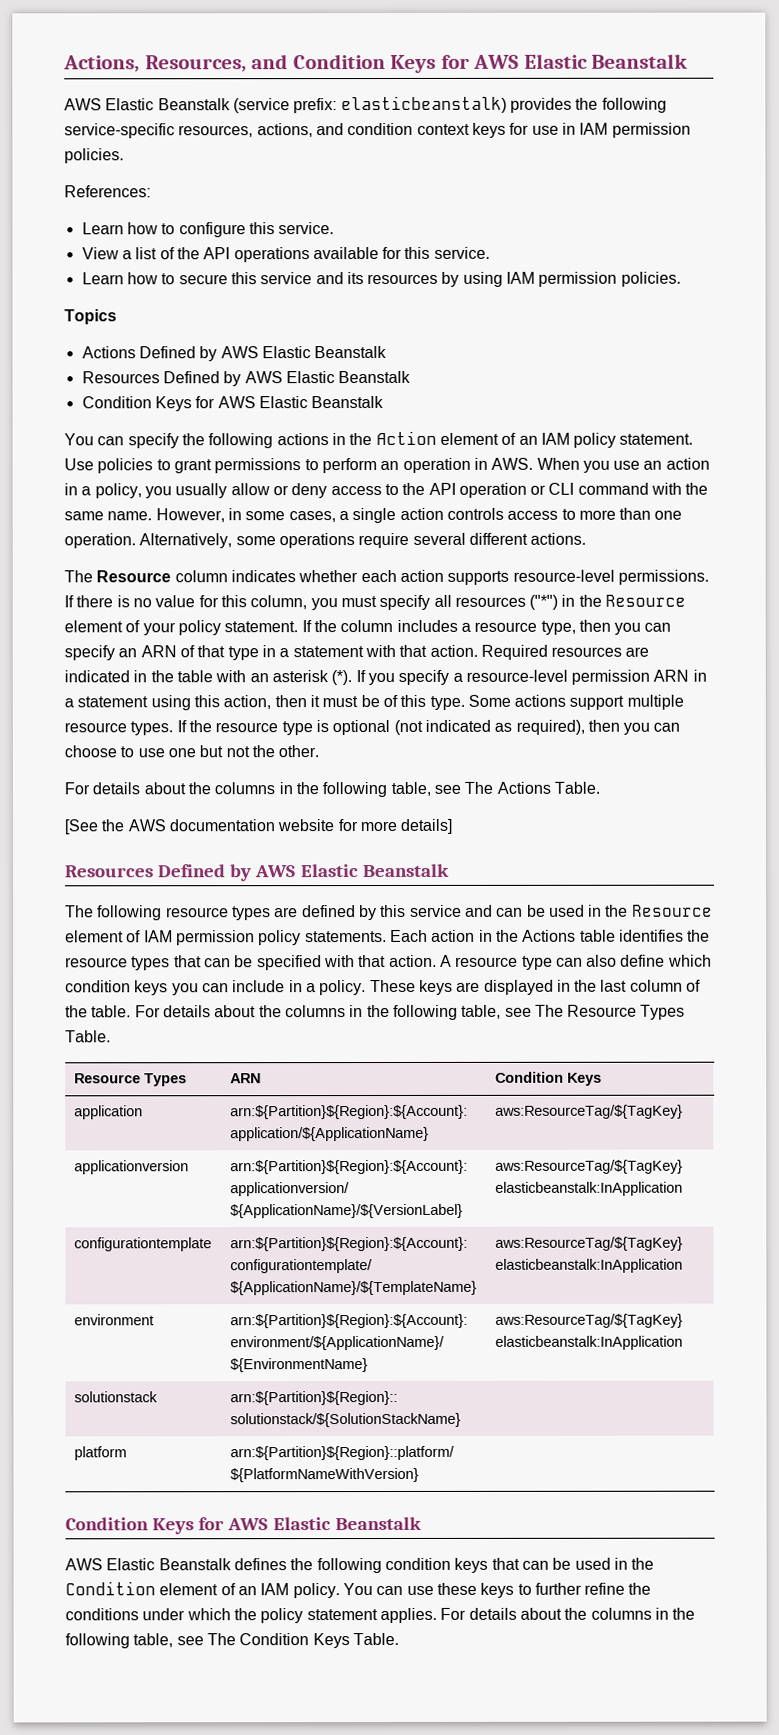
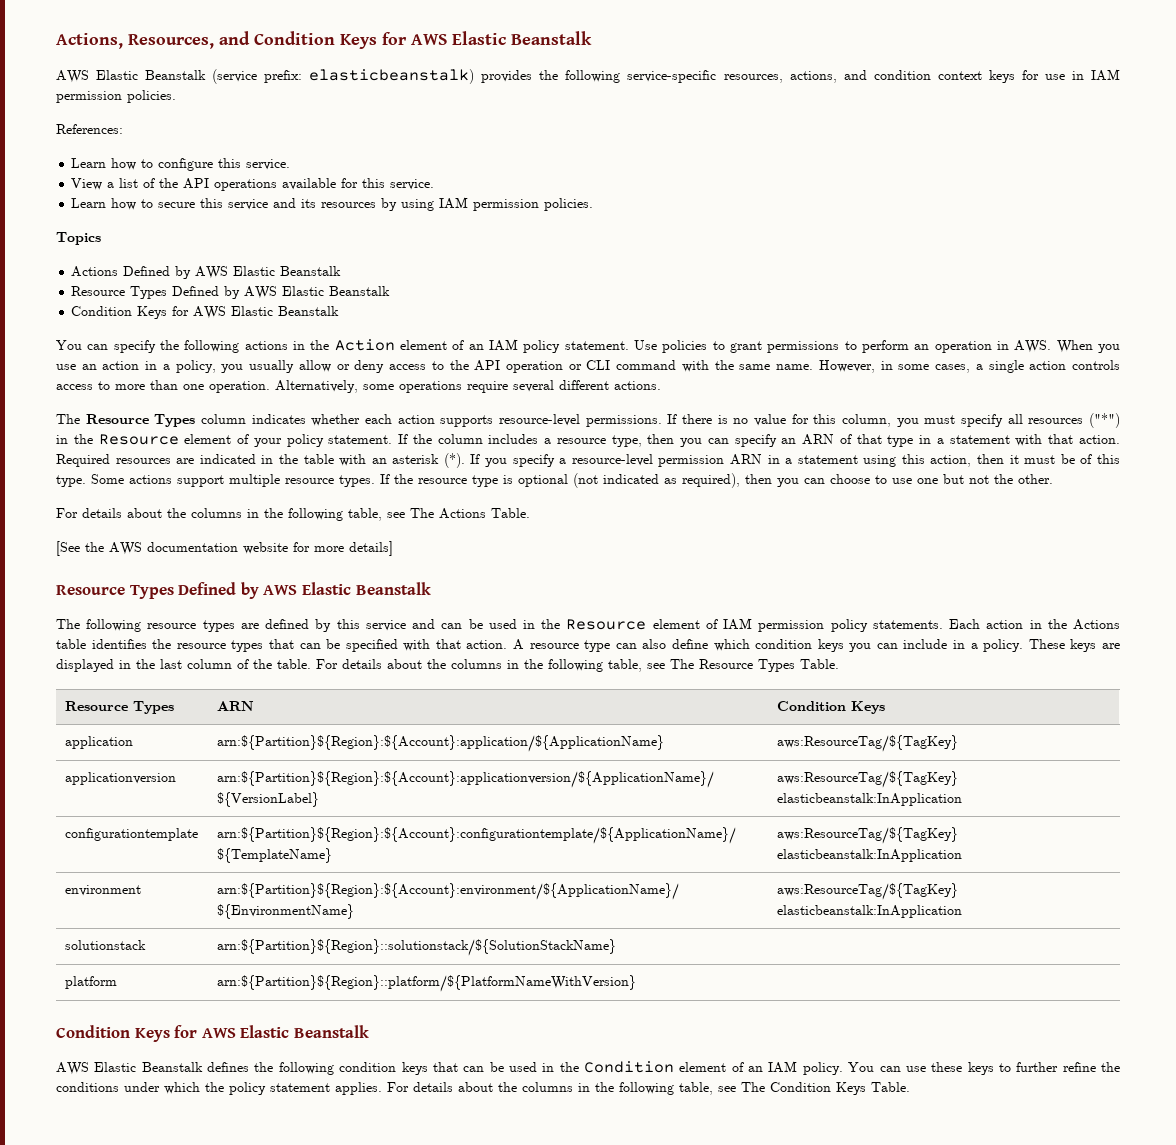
  Actions Defined by AWS Elastic Beanstalk
- Resources Defined by AWS Elastic Beanstalk
+ Resource Types Defined by AWS Elastic Beanstalk
- The Resource column indicates whether each action supports resource-level permissions.
+ The Resource Types column indicates whether each action supports resource-level permissions.
  [See the AWS documentation website for more details]
- Resources Defined by AWS Elastic Beanstalk
+ Resource Types Defined by AWS Elastic Beanstalk

